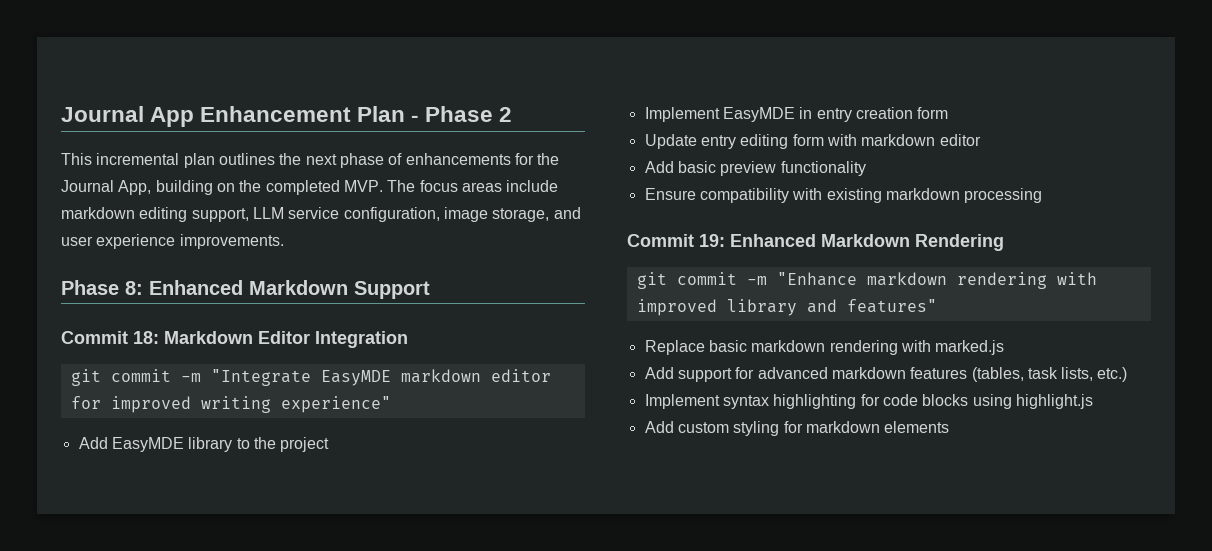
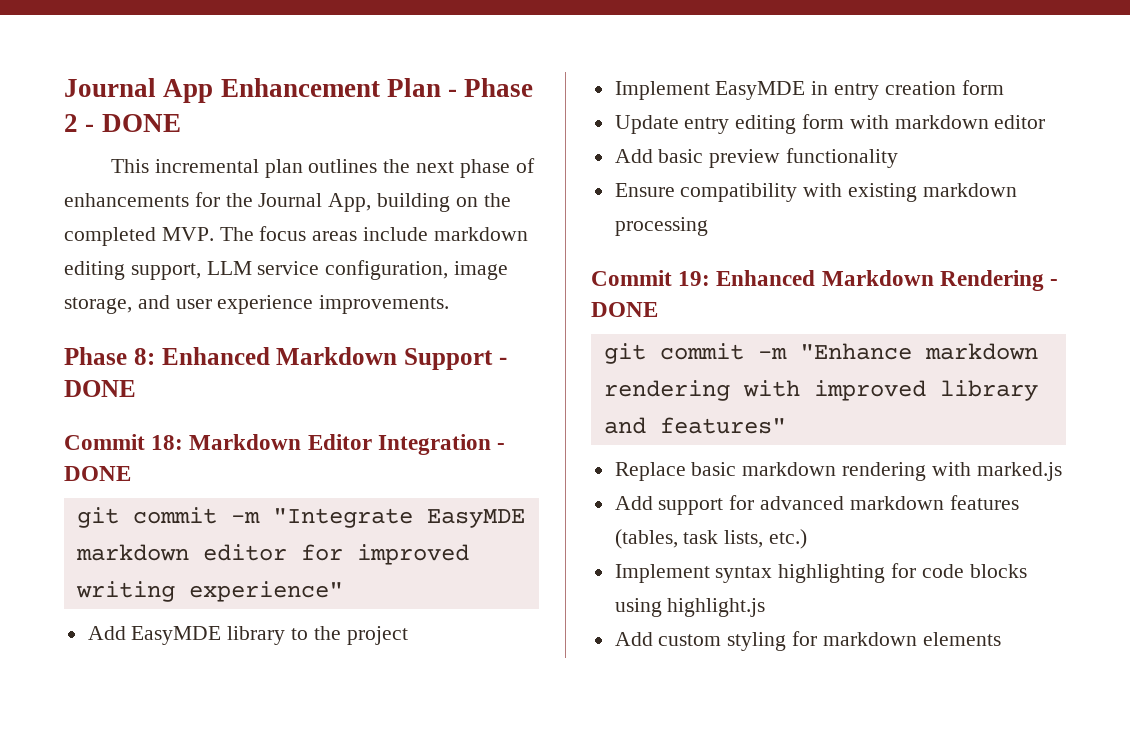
- Journal App Enhancement Plan - Phase 2
+ Journal App Enhancement Plan - Phase 2 - DONE
- Phase 8: Enhanced Markdown Support
+ Phase 8: Enhanced Markdown Support - DONE
- Commit 18: Markdown Editor Integration
+ Commit 18: Markdown Editor Integration - DONE
- Commit 19: Enhanced Markdown Rendering
+ Commit 19: Enhanced Markdown Rendering - DONE

